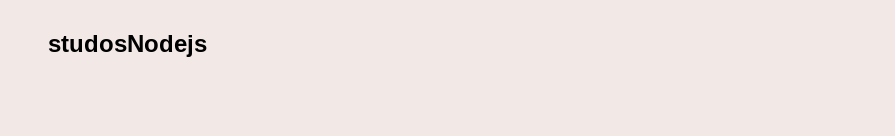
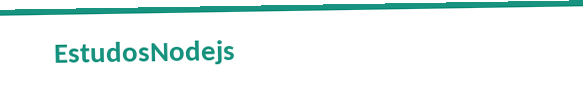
- studosNodejs
+ EstudosNodejs

